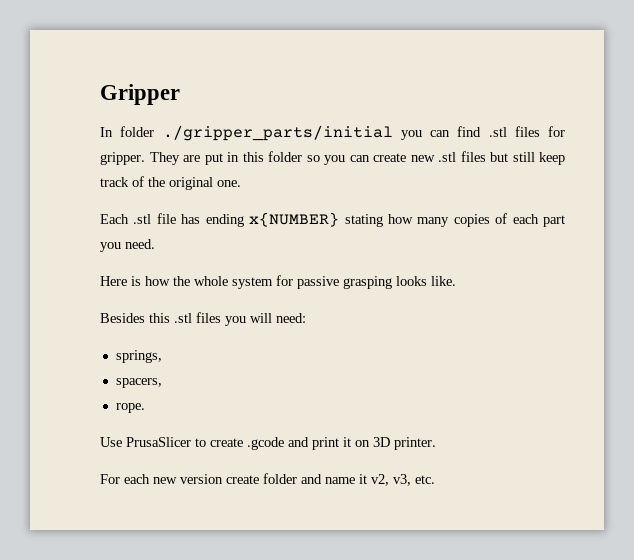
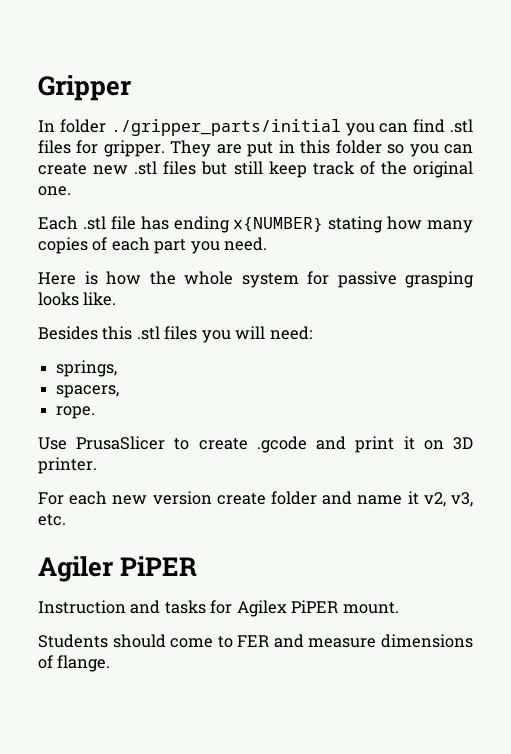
+ Agiler PiPER
+ Instruction and tasks for Agilex PiPER mount.
+ Students should come to FER and measure dimensions of flange.

